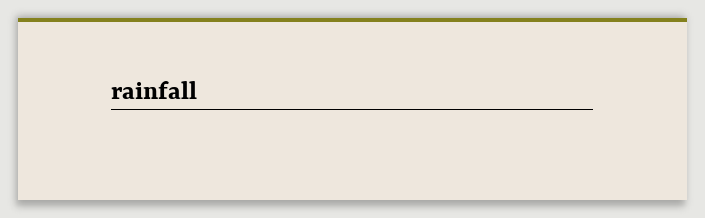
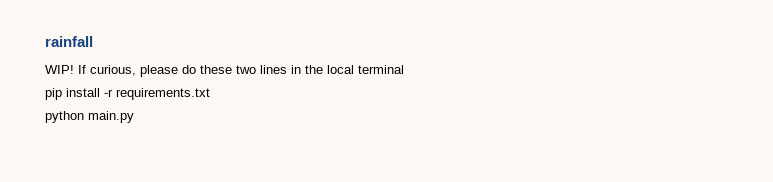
+ WIP! If curious, please do these two lines in the local terminal
+ pip install -r requirements.txt
+ python main.py

